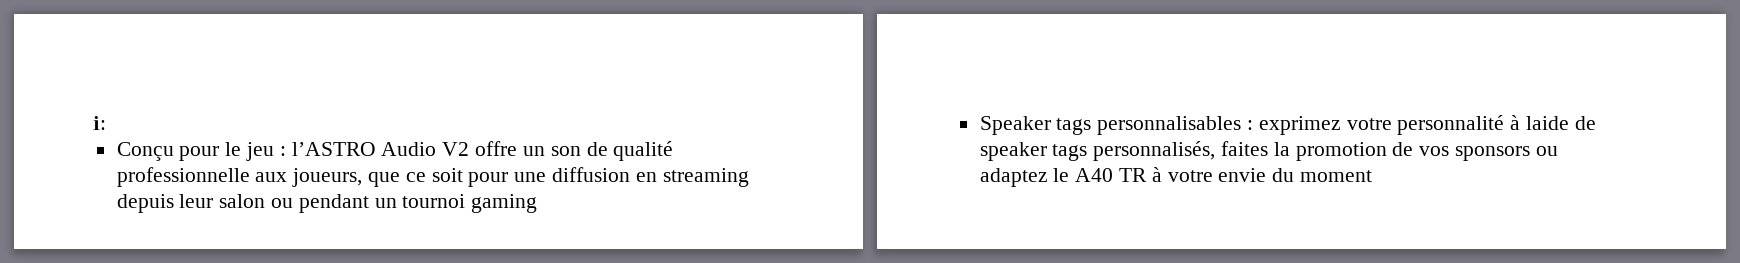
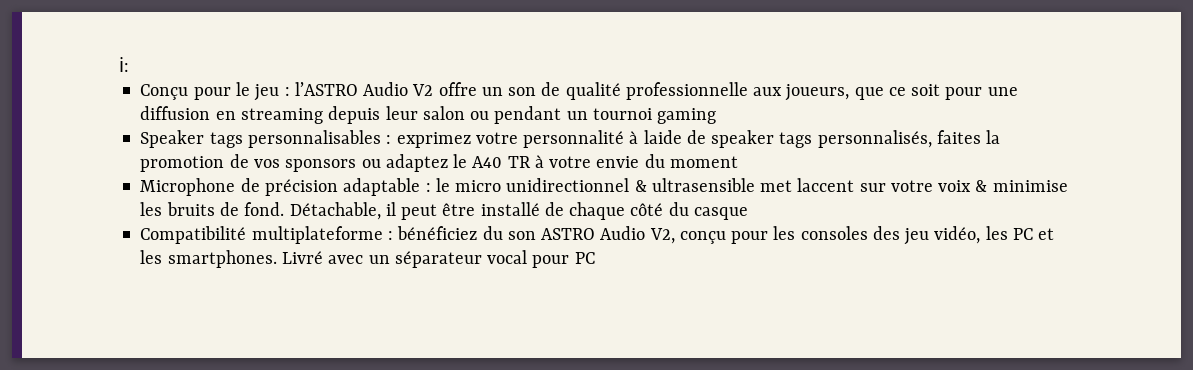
+ Microphone de précision adaptable : le micro unidirectionnel & ultrasensible met laccent sur votre voix & minimise les bruits de fond. Détachable, il peut être installé de chaque côté du casque
+ Compatibilité multiplateforme : bénéficiez du son ASTRO Audio V2, conçu pour les consoles des jeu vidéo, les PC et les smartphones. Livré avec un séparateur vocal pour PC

